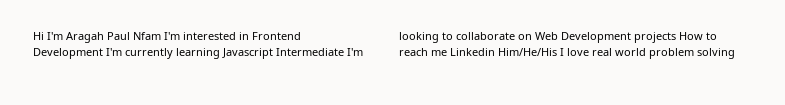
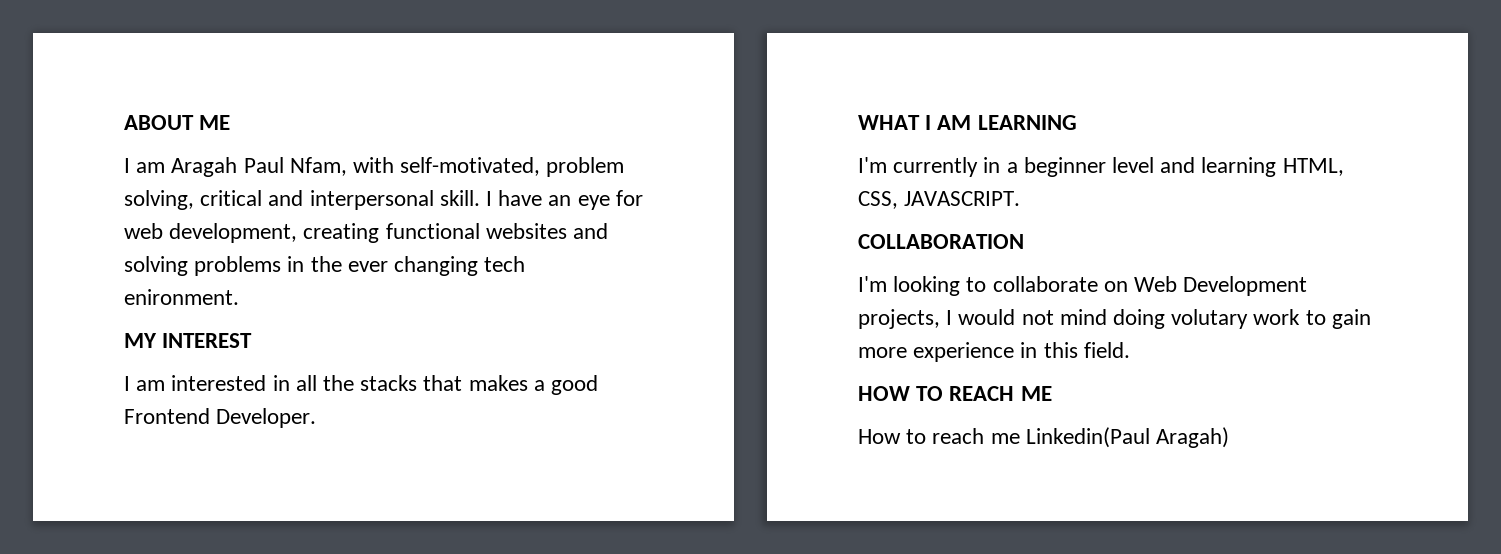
- Hi I'm Aragah Paul Nfam I'm interested in Frontend Development I'm currently learning Javascript Intermediate I'm looking to collaborate on Web Development projects How to reach me Linkedin Him/He/His I love real world problem solving
+ ABOUT ME
+ I am Aragah Paul Nfam, with self-motivated, problem solving, critical and interpersonal skill. I have an eye for web development, creating functional websites and solving problems in the ever changing tech enironment.
+ MY INTEREST
+ I am interested in all the stacks that makes a good Frontend Developer.
+ WHAT I AM LEARNING
+ I'm currently in a beginner level and learning HTML, CSS, JAVASCRIPT.
+ COLLABORATION
+ I'm looking to collaborate on Web Development projects, I would not mind doing volutary work to gain more experience in this field.
+ HOW TO REACH ME
+ How to reach me Linkedin(Paul Aragah)

